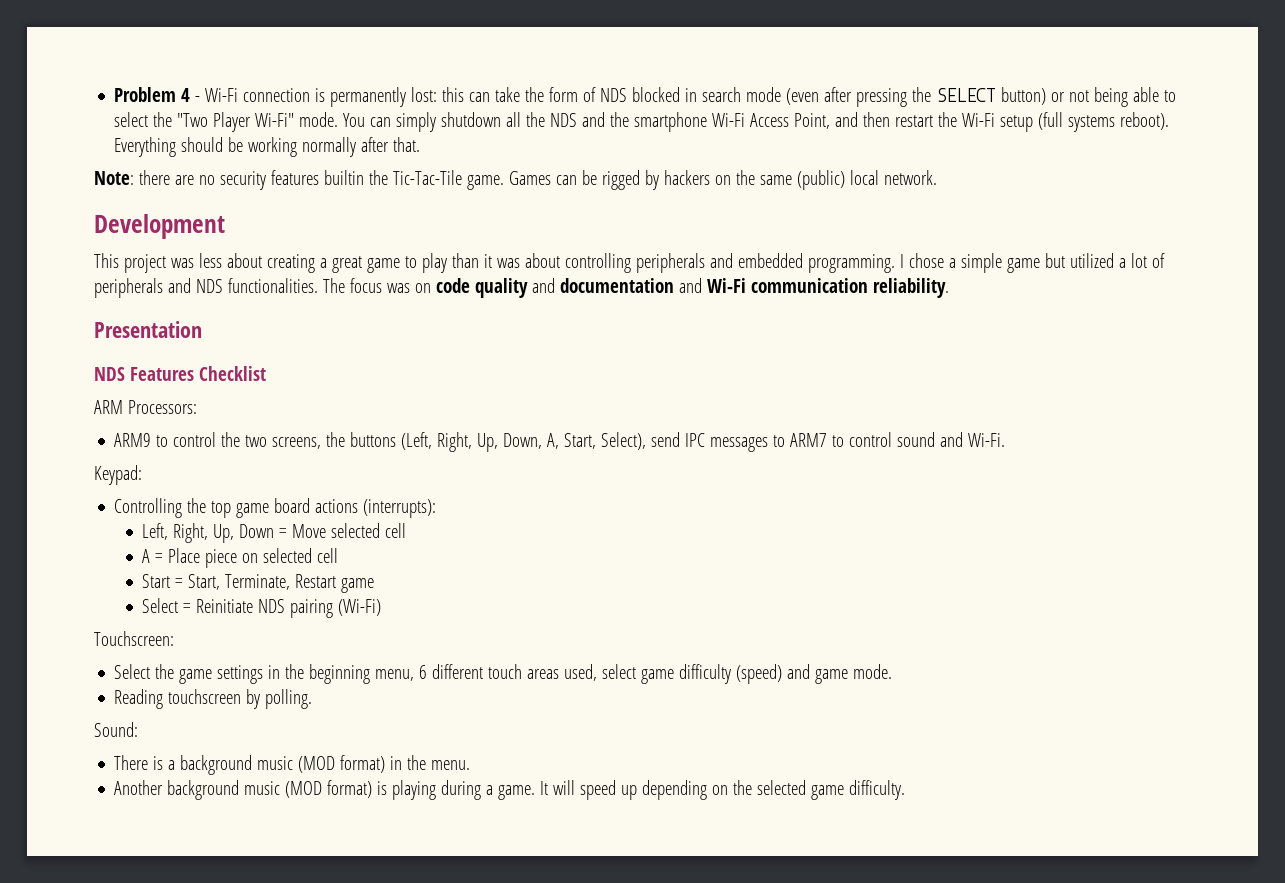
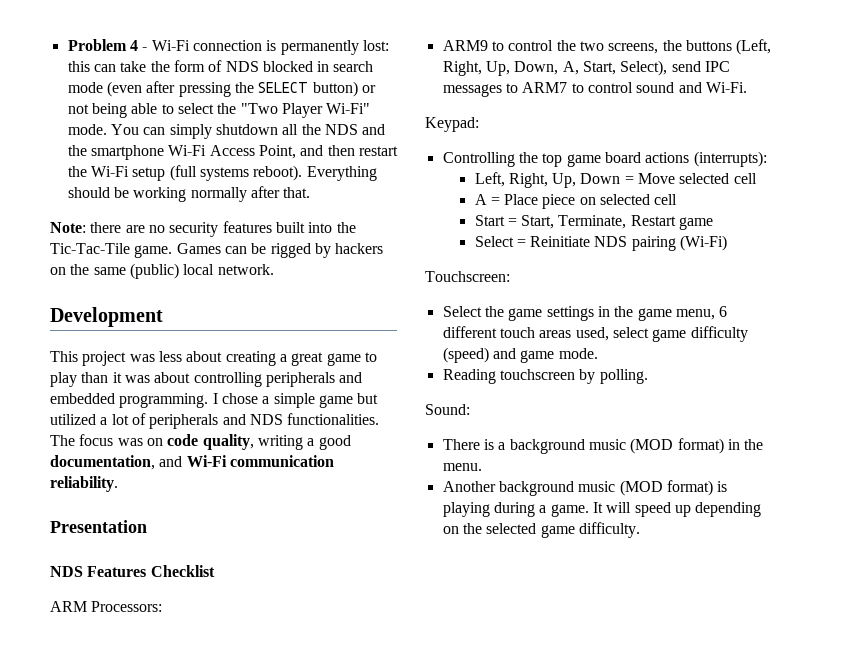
- Note: there are no security features builtin the Tic-Tac-Tile game.
+ Note: there are no security features built into the Tic-Tac-Tile game.
- The focus was on code quality and documentation and Wi-Fi communication reliability.
+ The focus was on code quality, writing a good documentation, and Wi-Fi communication reliability.
- Select the game settings in the beginning menu, 6 different touch areas used, select game difficulty (speed) and game mode.
+ Select the game settings in the game menu, 6 different touch areas used, select game difficulty (speed) and game mode.

